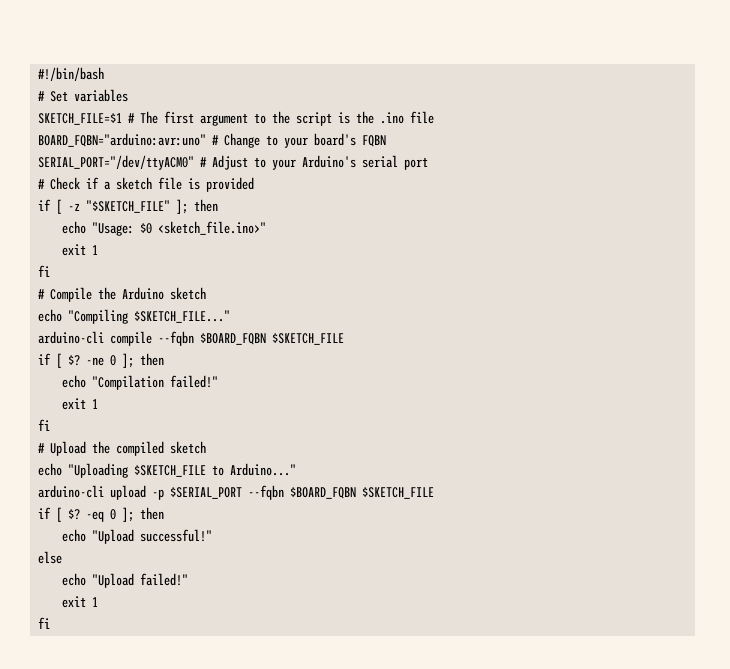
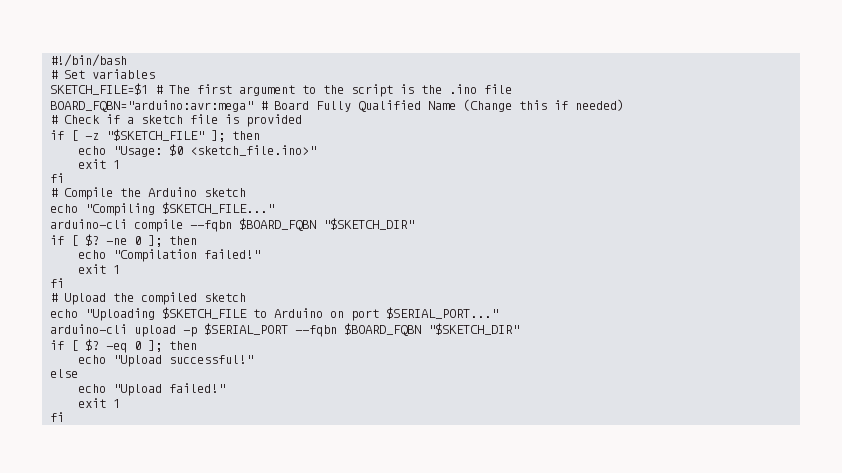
- BOARD_FQBN="arduino:avr:uno" # Change to your board's FQBN
- SERIAL_PORT="/dev/ttyACM0" # Adjust to your Arduino's serial port
+ BOARD_FQBN="arduino:avr:mega" # Board Fully Qualified Name (Change this if needed)
- arduino-cli compile --fqbn $BOARD_FQBN $SKETCH_FILE
+ arduino-cli compile --fqbn $BOARD_FQBN "$SKETCH_DIR"
- echo "Uploading $SKETCH_FILE to Arduino..."
+ echo "Uploading $SKETCH_FILE to Arduino on port $SERIAL_PORT..."
- arduino-cli upload -p $SERIAL_PORT --fqbn $BOARD_FQBN $SKETCH_FILE
+ arduino-cli upload -p $SERIAL_PORT --fqbn $BOARD_FQBN "$SKETCH_DIR"

